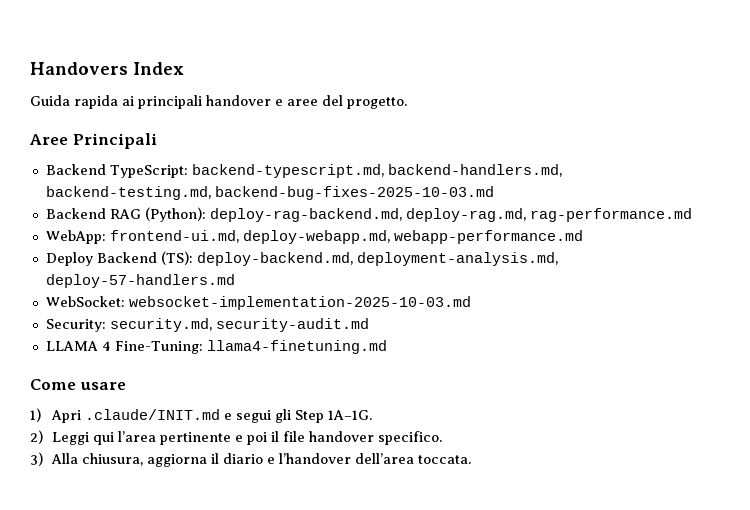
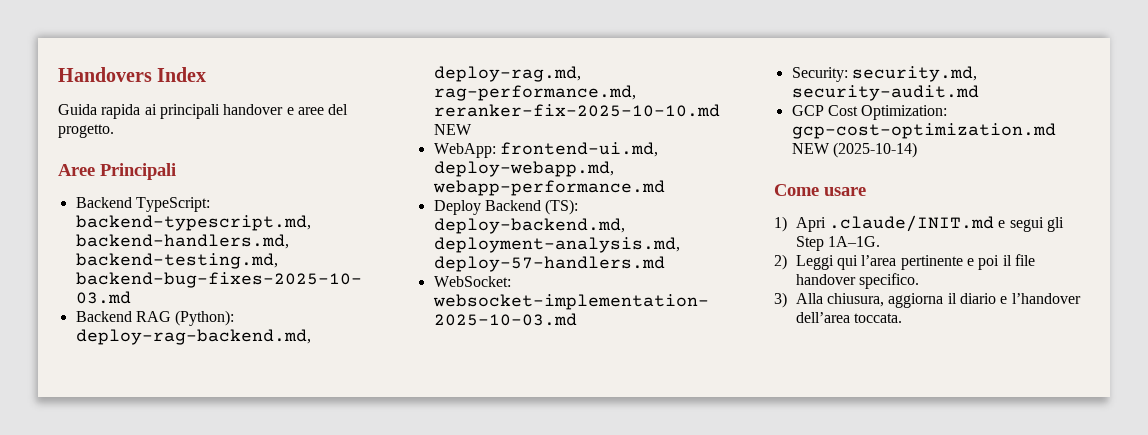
- Backend RAG (Python): deploy-rag-backend.md, deploy-rag.md, rag-performance.md
+ Backend RAG (Python): deploy-rag-backend.md, deploy-rag.md, rag-performance.md, reranker-fix-2025-10-10.md NEW
- LLAMA 4 Fine-Tuning: llama4-finetuning.md
+ GCP Cost Optimization: gcp-cost-optimization.md NEW (2025-10-14)

